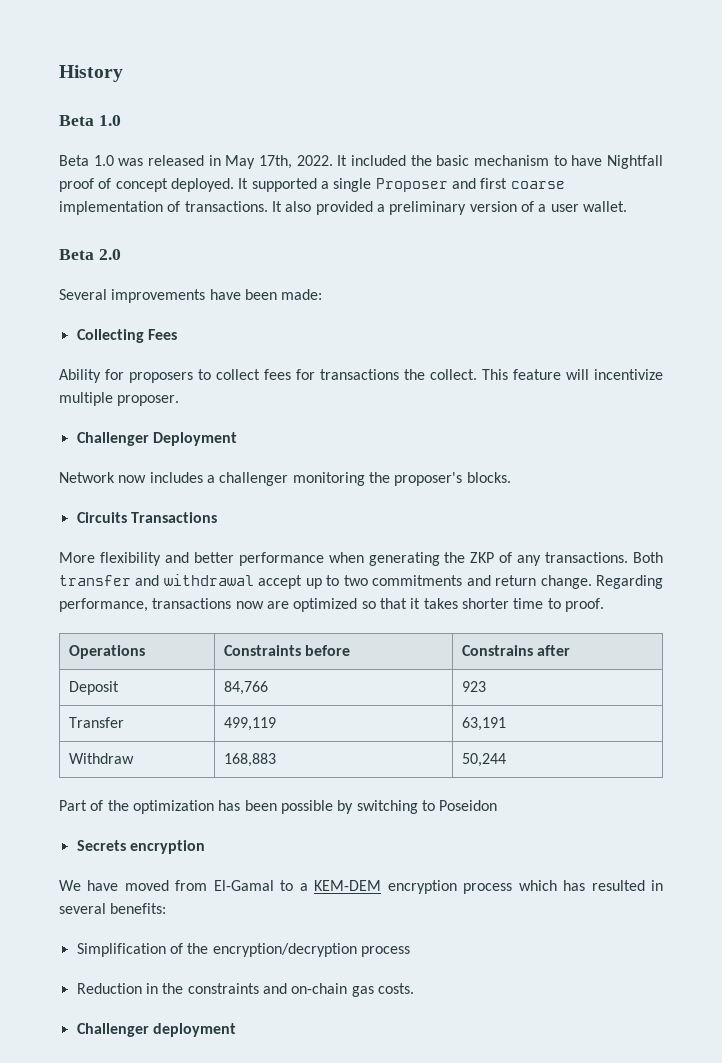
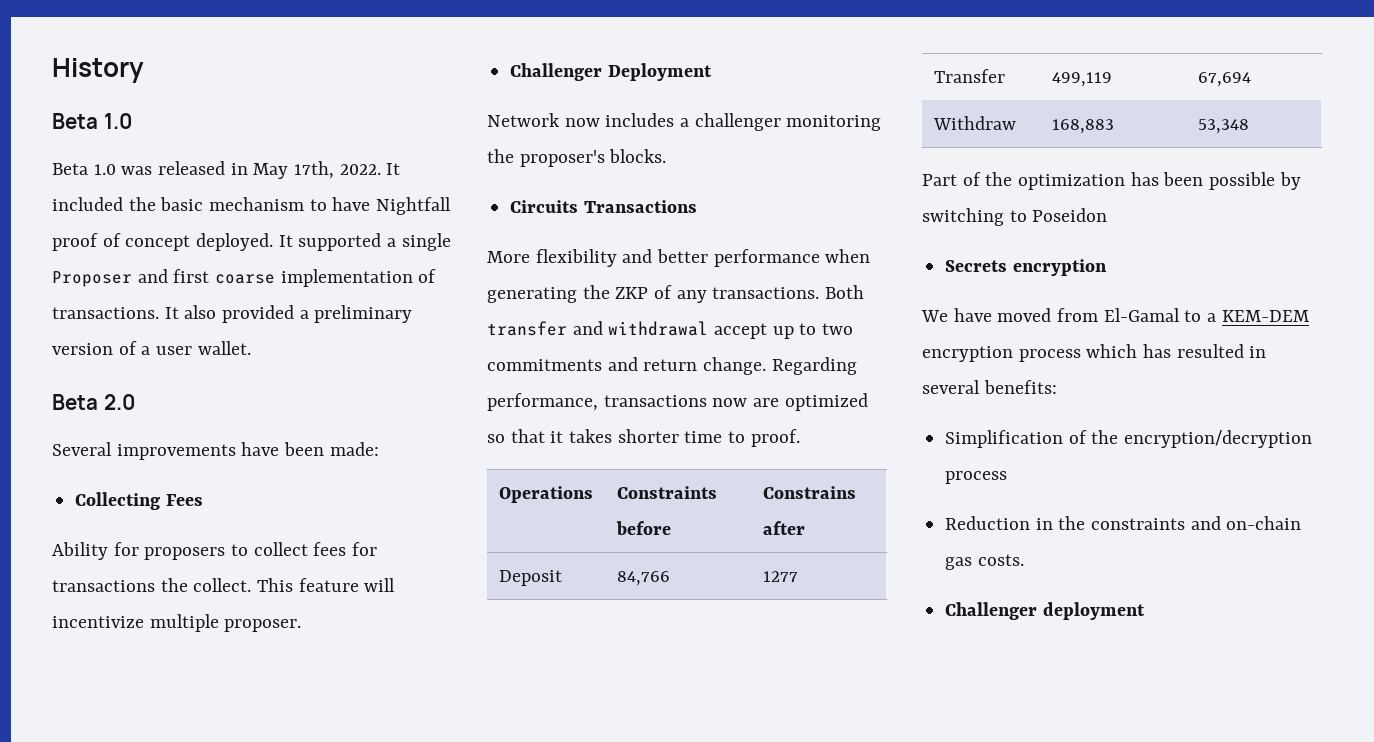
- Deposit | 84,766 | 923
+ Deposit | 84,766 | 1277
- Transfer | 499,119 | 63,191
+ Transfer | 499,119 | 67,694
- Withdraw | 168,883 | 50,244
+ Withdraw | 168,883 | 53,348

